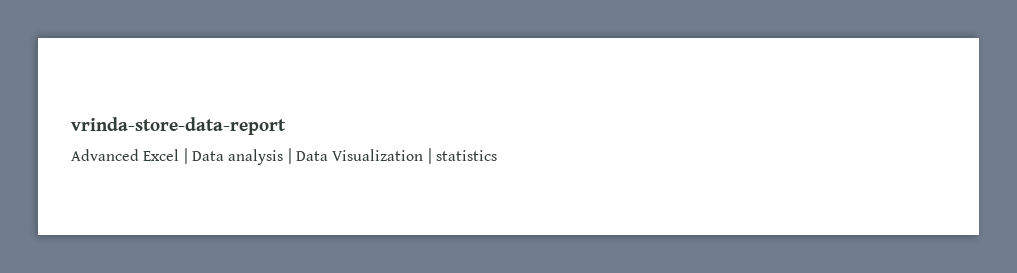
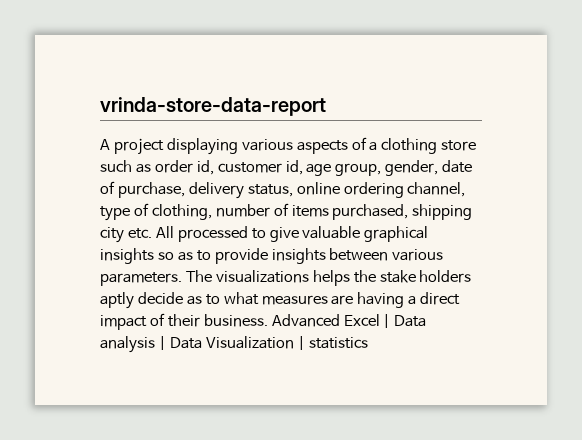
+ A project displaying various aspects of a clothing store such as order id, customer id, age group, gender, date of purchase, delivery status, online ordering channel, type of clothing, number of items purchased, shipping city etc. All processed to give valuable graphical insights so as to provide insights between various parameters. The visualizations helps the stake holders aptly decide as to what measures are having a direct impact of their business.

